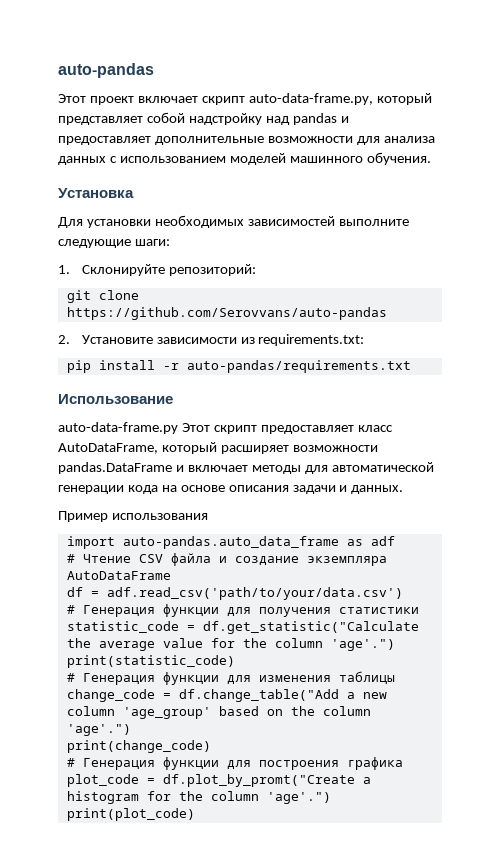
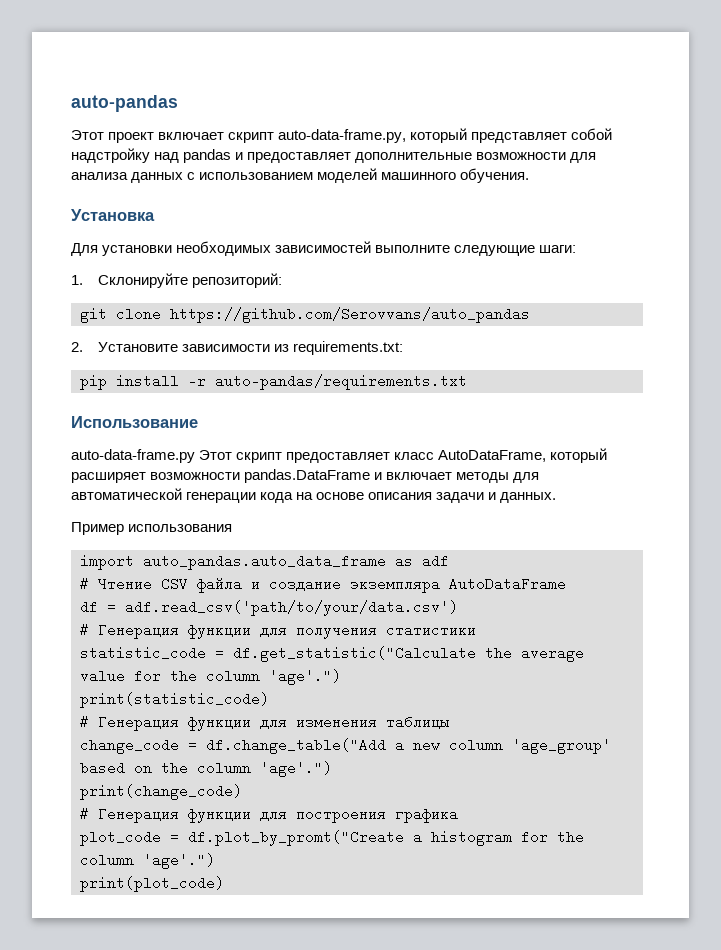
- git clone https://github.com/Serovvans/auto-pandas
+ git clone https://github.com/Serovvans/auto_pandas
- import auto-pandas.auto_data_frame as adf
+ import auto_pandas.auto_data_frame as adf

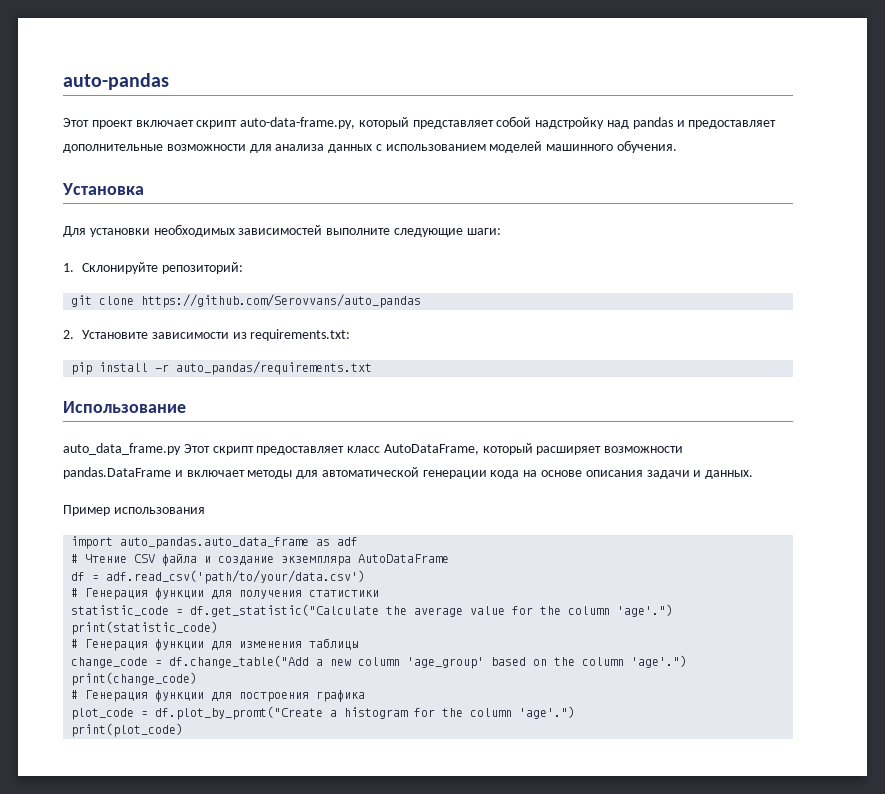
- pip install -r auto-pandas/requirements.txt
+ pip install -r auto_pandas/requirements.txt
- auto-data-frame.py Этот скрипт предоставляет класс AutoDataFrame, который расширяет возможности pandas.DataFrame и включает методы для автоматической генерации кода на основе описания задачи и данных.
+ auto_data_frame.py Этот скрипт предоставляет класс AutoDataFrame, который расширяет возможности pandas.DataFrame и включает методы для автоматической генерации кода на основе описания задачи и данных.

